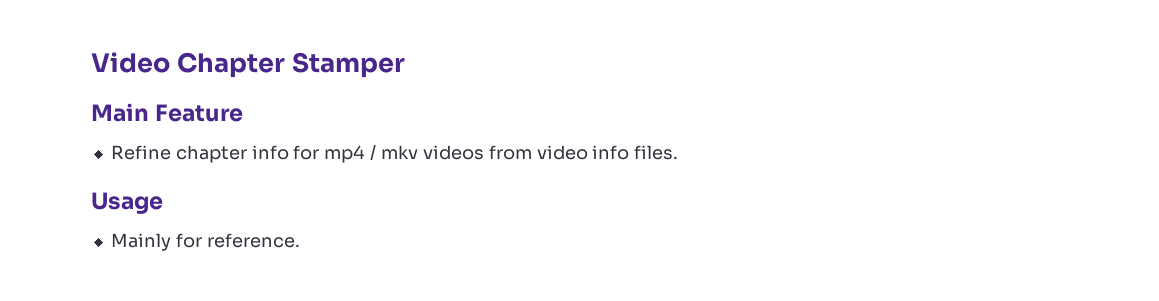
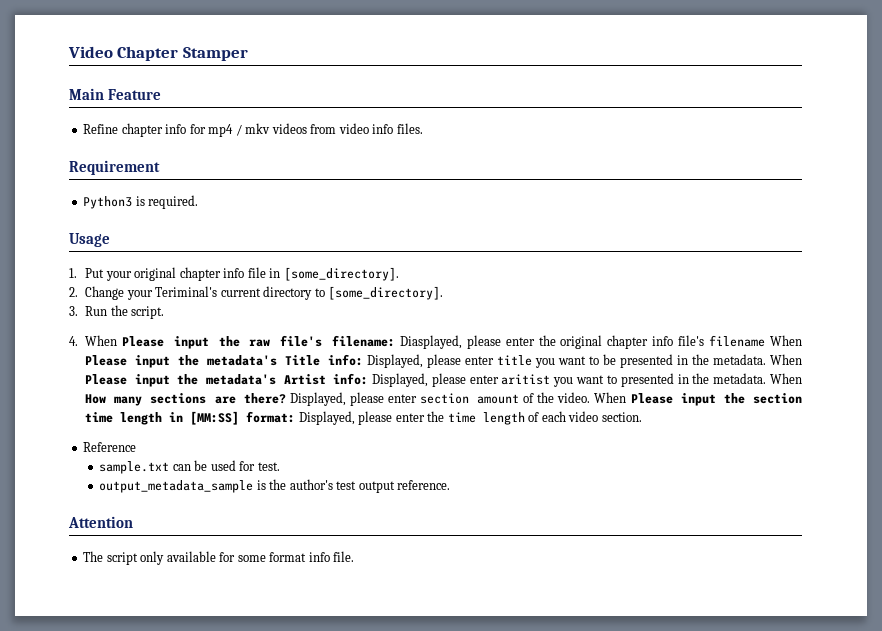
+ Requirement
+ Python3 is required.
  Usage
- Mainly for reference.
+ 1. Put your original chapter info file in [some_directory].
+ 2. Change your Teriminal's current directory to [some_directory].
+ 3. Run the script.
+ 4. When Please input the raw file's filename: Diasplayed, please enter the original chapter info file's filename When Please input the metadata's Title info: Displayed, please enter title you want to be presented in the metadata. When Please input the metadata's Artist info: Displayed, please enter aritist you want to presented in the metadata. When How many sections are there? Displayed, please enter section amount of the video. When Please input the section time length in [MM:SS] format: Displayed, please enter the time length of each video section.
+ Reference
+ sample.txt can be used for test.
+ output_metadata_sample is the author's test output reference.
+ Attention
+ The script only available for some format info file.

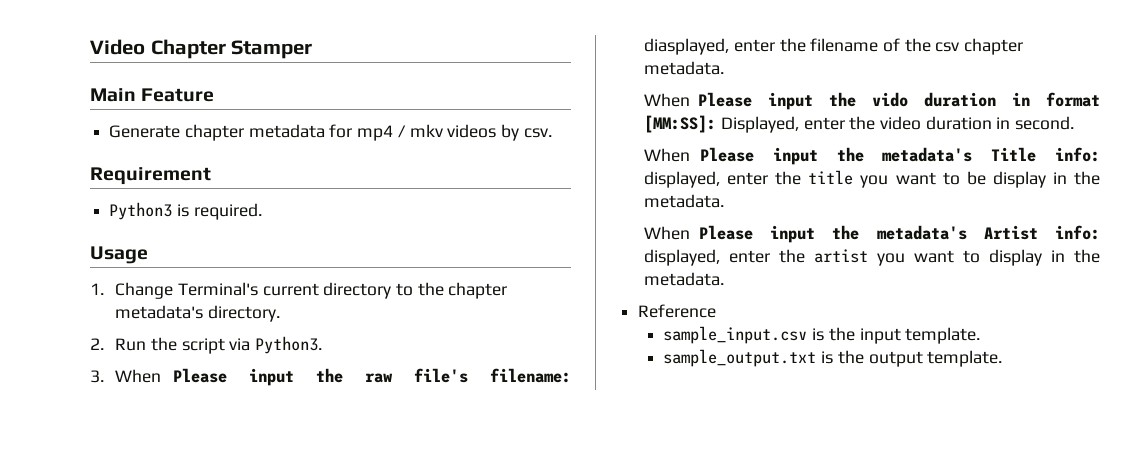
- Refine chapter info for mp4 / mkv videos from video info files.
+ Generate chapter metadata for mp4 / mkv videos by csv.
- 1. Put your original chapter info file in [some_directory].
- 2. Change your Teriminal's current directory to [some_directory].
- 3. Run the script.
- 4. When Please input the raw file's filename: Diasplayed, please enter the original chapter info file's filename When Please input the metadata's Title info: Displayed, please enter title you want to be presented in the metadata. When Please input the metadata's Artist info: Displayed, please enter aritist you want to presented in the metadata. When How many sections are there? Displayed, please enter section amount of the video. When Please input the section time length in [MM:SS] format: Displayed, please enter the time length of each video section.
+ 1. Change Terminal's current directory to the chapter metadata's directory.
+ 2. Run the script via Python3.
+ 3. When Please input the raw file's filename: diasplayed, enter the filename of the csv chapter metadata.
+ When Please input the vido duration in format [MM:SS]: Displayed, enter the video duration in second.
+ When Please input the metadata's Title info: displayed, enter the title you want to be display in the metadata.
+ When Please input the metadata's Artist info: displayed, enter the artist you want to display in the metadata.
  Reference
- sample.txt can be used for test.
- output_metadata_sample is the author's test output reference.
- Attention
- The script only available for some format info file.
+ sample_input.csv is the input template.
+ sample_output.txt is the output template.

